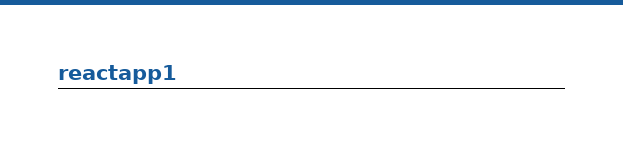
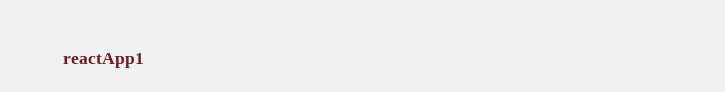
- reactapp1
+ reactApp1

